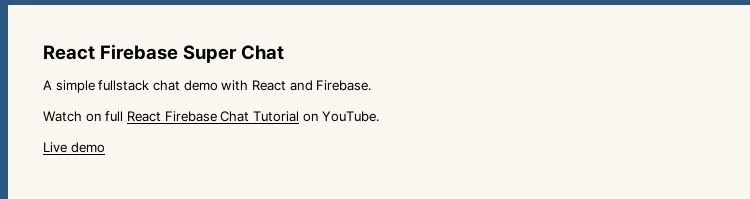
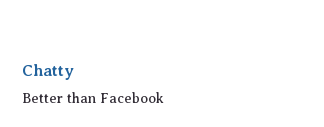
- React Firebase Super Chat
- A simple fullstack chat demo with React and Firebase.
- Watch on full React Firebase Chat Tutorial on YouTube.
- Live demo
+ Chatty
+ Better than Facebook

